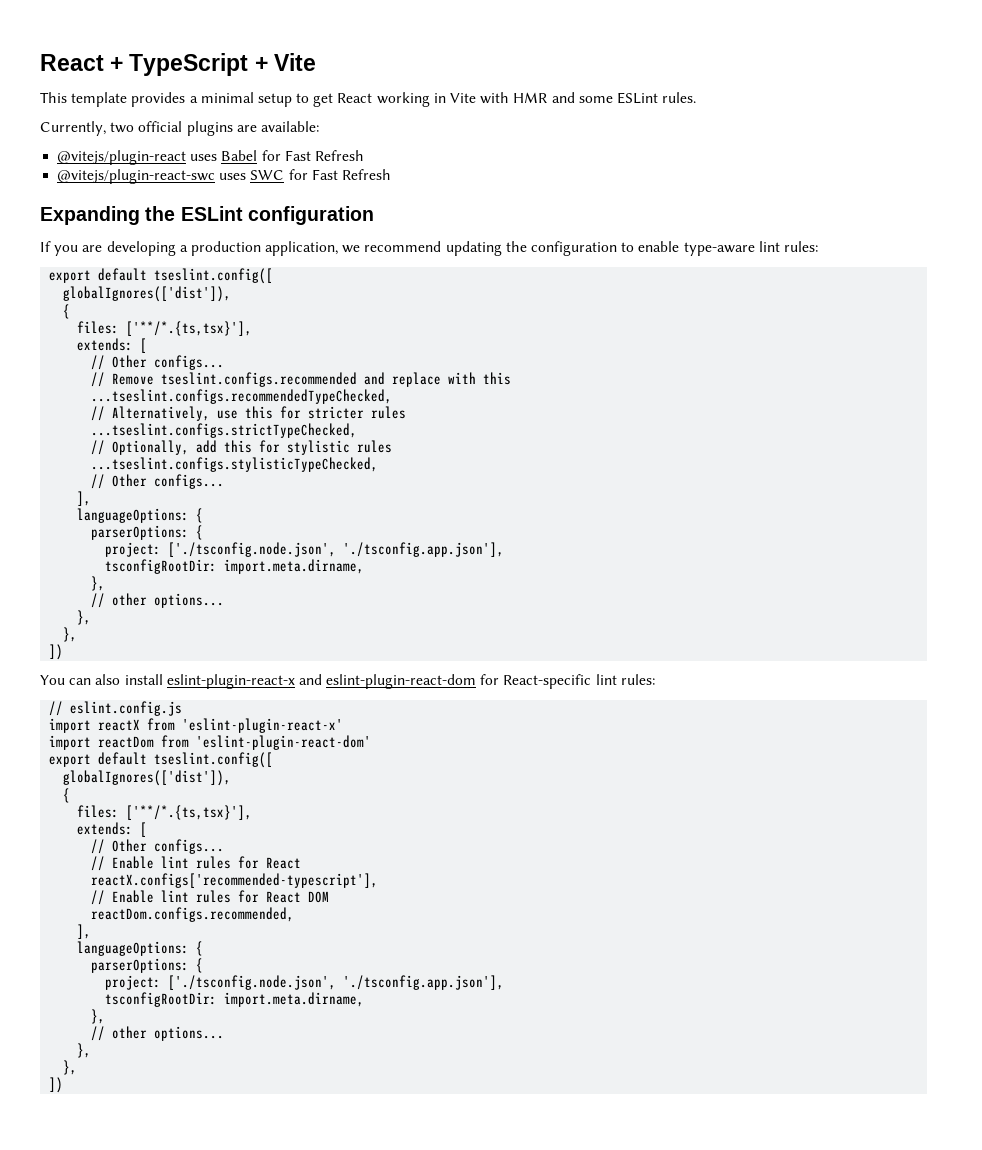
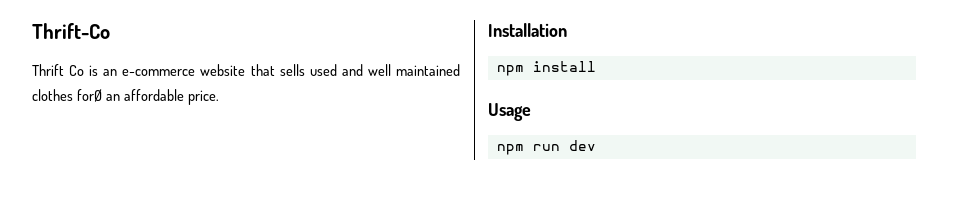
- React + TypeScript + Vite
- This template provides a minimal setup to get React working in Vite with HMR and some ESLint rules.
- Currently, two official plugins are available:
- @vitejs/plugin-react uses Babel for Fast Refresh
- @vitejs/plugin-react-swc uses SWC for Fast Refresh
- Expanding the ESLint configuration
- If you are developing a production application, we recommend updating the configuration to enable type-aware lint rules:
- export default tseslint.config([
- globalIgnores(['dist']),
- {
- files: ['**/*.{ts,tsx}'],
- extends: [
- // Other configs...
- // Remove tseslint.configs.recommended and replace with this
- ...tseslint.configs.recommendedTypeChecked,
- // Alternatively, use this for stricter rules
- ...tseslint.configs.strictTypeChecked,
- // Optionally, add this for stylistic rules
- ...tseslint.configs.stylisticTypeChecked,
- // Other configs...
- ],
- languageOptions: {
- parserOptions: {
- project: ['./tsconfig.node.json', './tsconfig.app.json'],
- tsconfigRootDir: import.meta.dirname,
- },
- // other options...
- },
- },
- ])
- You can also install eslint-plugin-react-x and eslint-plugin-react-dom for React-specific lint rules:
- // eslint.config.js
- import reactX from 'eslint-plugin-react-x'
- import reactDom from 'eslint-plugin-react-dom'
- export default tseslint.config([
- globalIgnores(['dist']),
- {
- files: ['**/*.{ts,tsx}'],
- extends: [
- // Other configs...
- // Enable lint rules for React
- reactX.configs['recommended-typescript'],
- // Enable lint rules for React DOM
- reactDom.configs.recommended,
- ],
- languageOptions: {
- parserOptions: {
- project: ['./tsconfig.node.json', './tsconfig.app.json'],
- tsconfigRootDir: import.meta.dirname,
- },
- // other options...
- },
- },
- ])
+ Thrift-Co
+ Thrift Co is an e-commerce website that sells used and well maintained clothes forØ an affordable price.
+ Installation
+ npm install
+ Usage
+ npm run dev

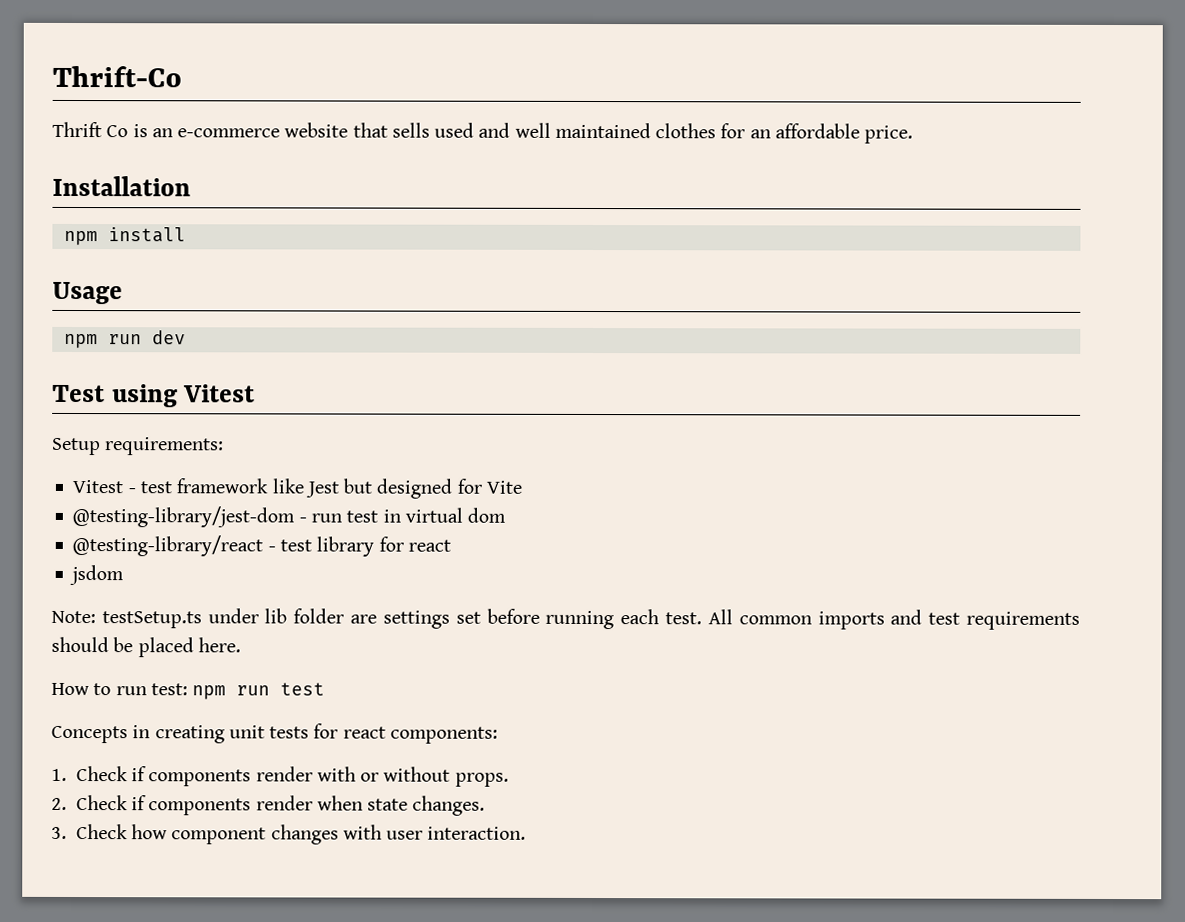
- Thrift Co is an e-commerce website that sells used and well maintained clothes forØ an affordable price.
+ Thrift Co is an e-commerce website that sells used and well maintained clothes for an affordable price.
+ Test using Vitest
+ Setup requirements:
+ Vitest - test framework like Jest but designed for Vite
+ @testing-library/jest-dom - run test in virtual dom
+ @testing-library/react - test library for react
+ jsdom
+ Note: testSetup.ts under lib folder are settings set before running each test. All common imports and test requirements should be placed here.
+ How to run test: npm run test
+ Concepts in creating unit tests for react components:
+ 1. Check if components render with or without props.
+ 2. Check if components render when state changes.
+ 3. Check how component changes with user interaction.

